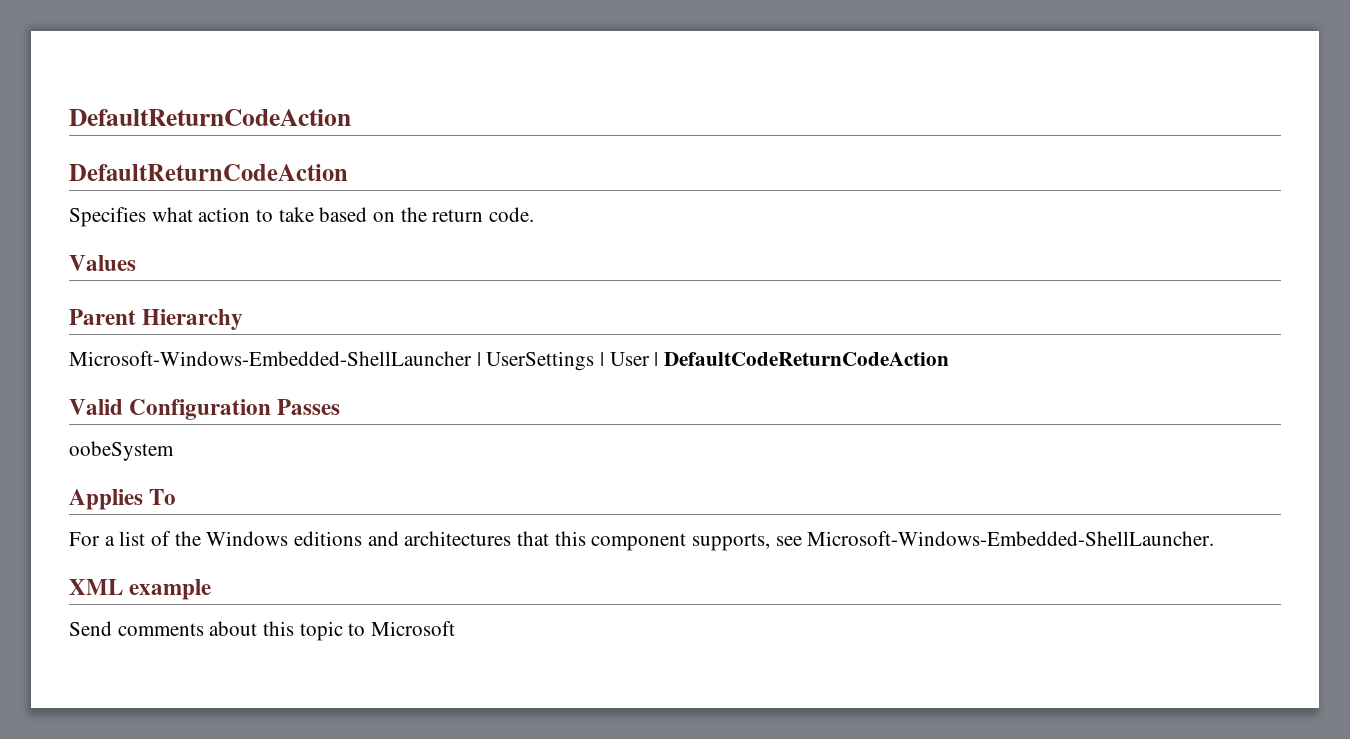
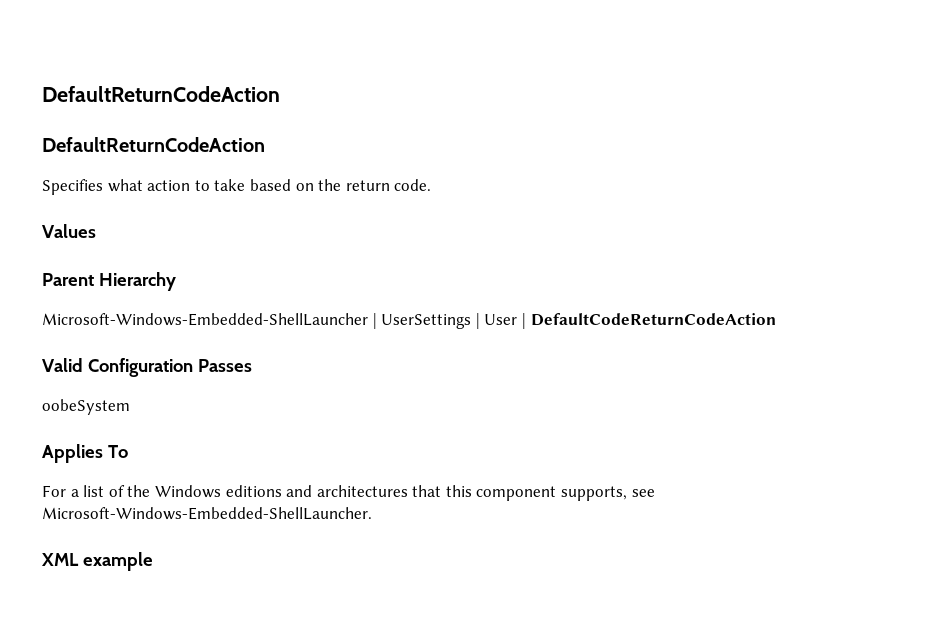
- Send comments about this topic to Microsoft

